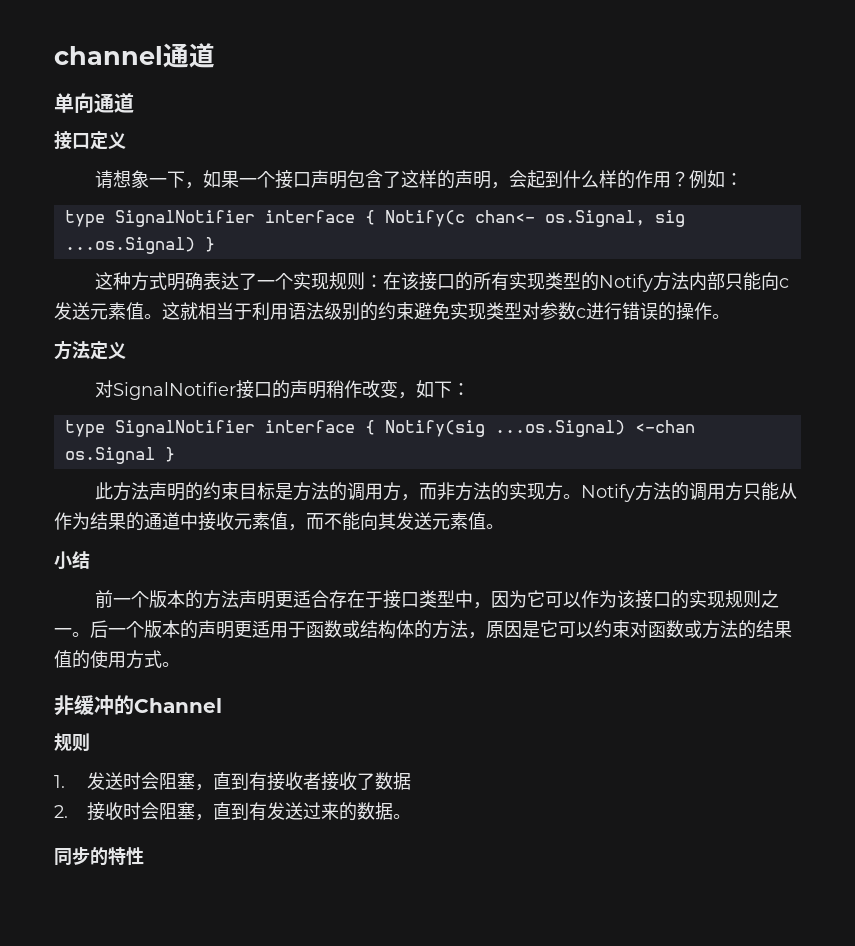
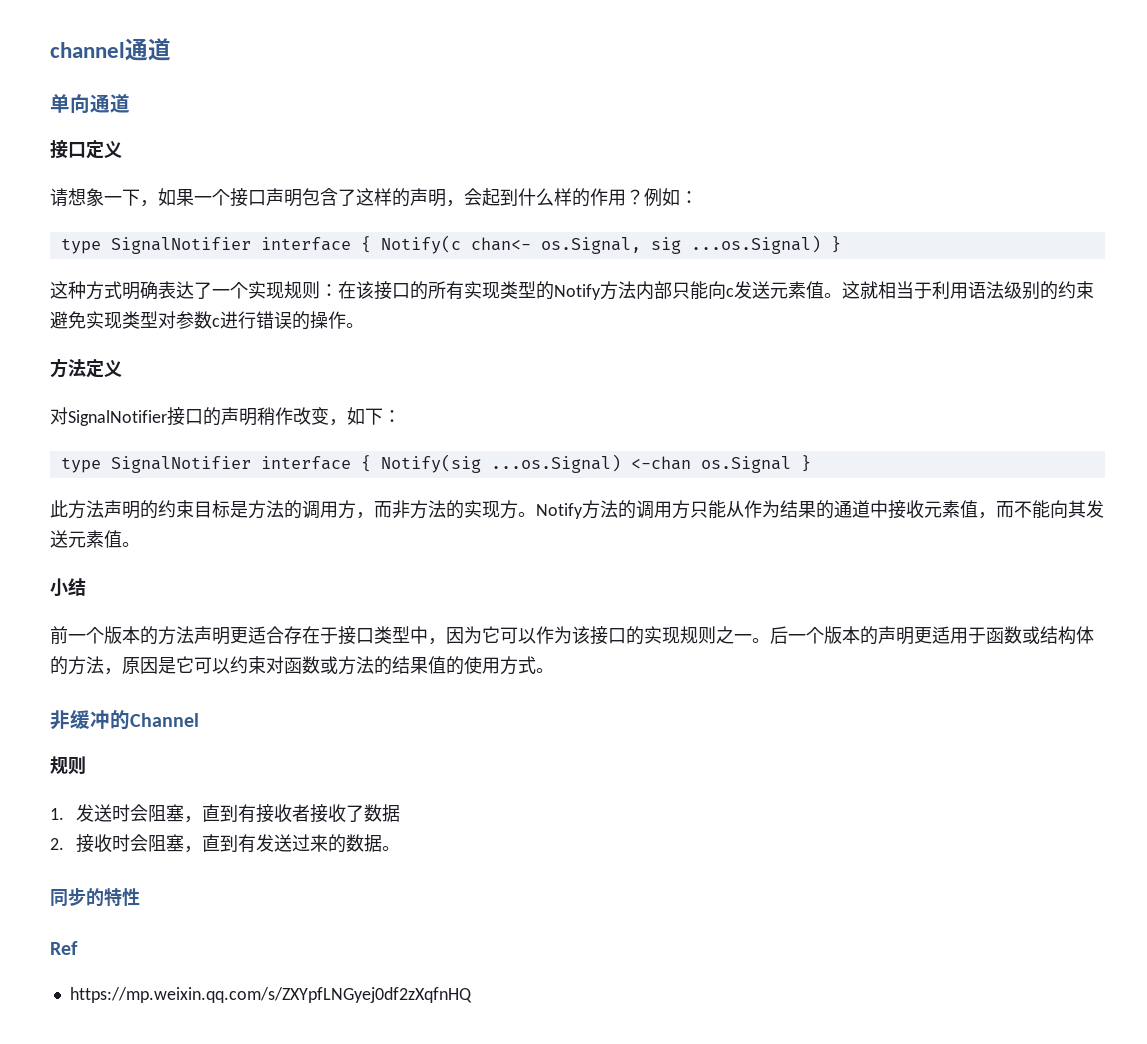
+ Ref
+ https://mp.weixin.qq.com/s/ZXYpfLNGyej0df2zXqfnHQ

